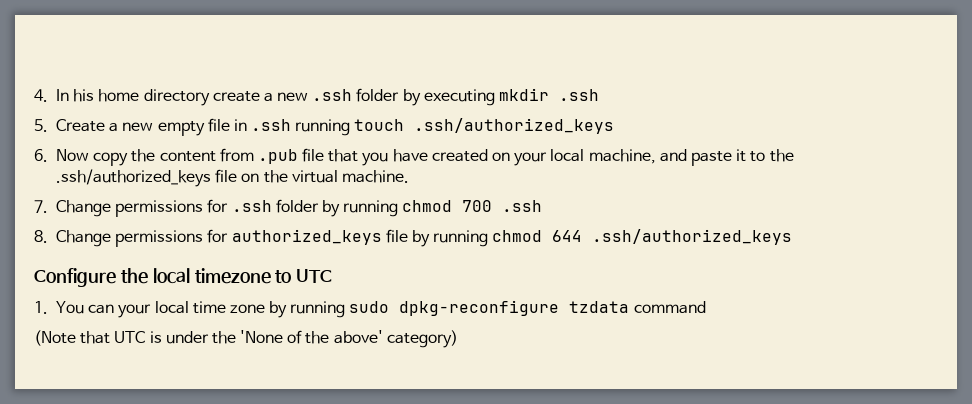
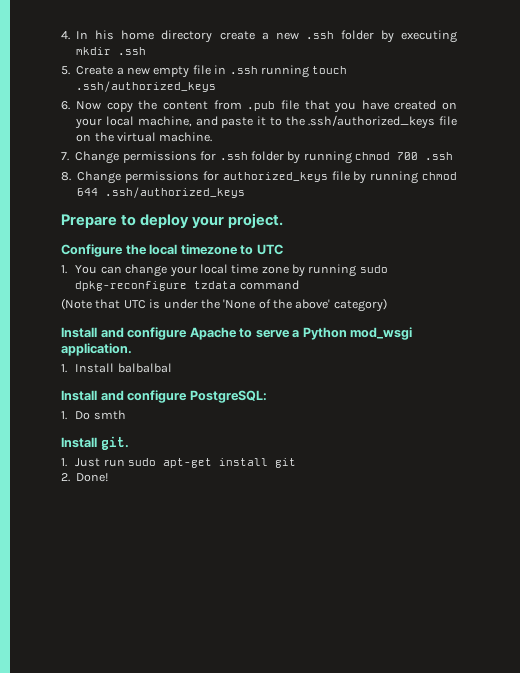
+ Prepare to deploy your project.
- 1. You can your local time zone by running sudo dpkg-reconfigure tzdata command
+ 1. You can change your local time zone by running sudo dpkg-reconfigure tzdata command
+ Install and configure Apache to serve a Python mod_wsgi application.
+ 1. Install balbalbal
+ Install and configure PostgreSQL:
+ 1. Do smth
+ Install git.
+ 1. Just run sudo apt-get install git
+ 2. Done!

